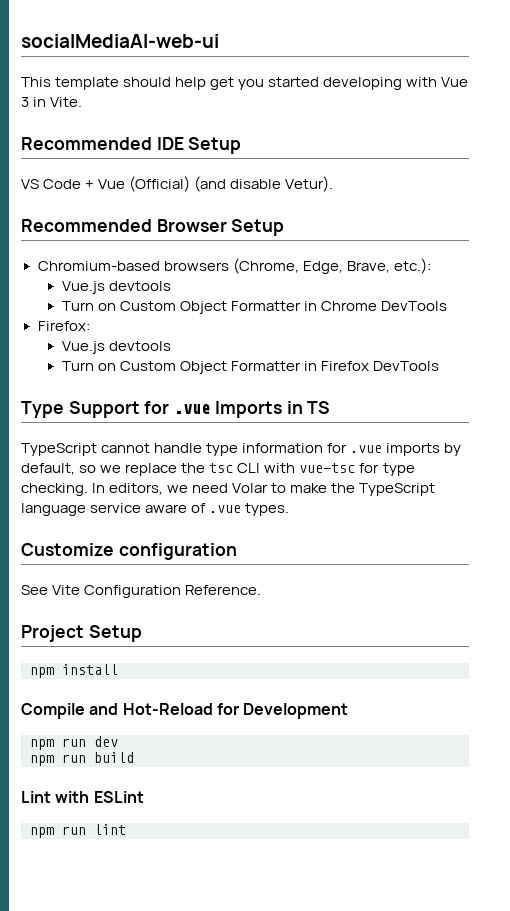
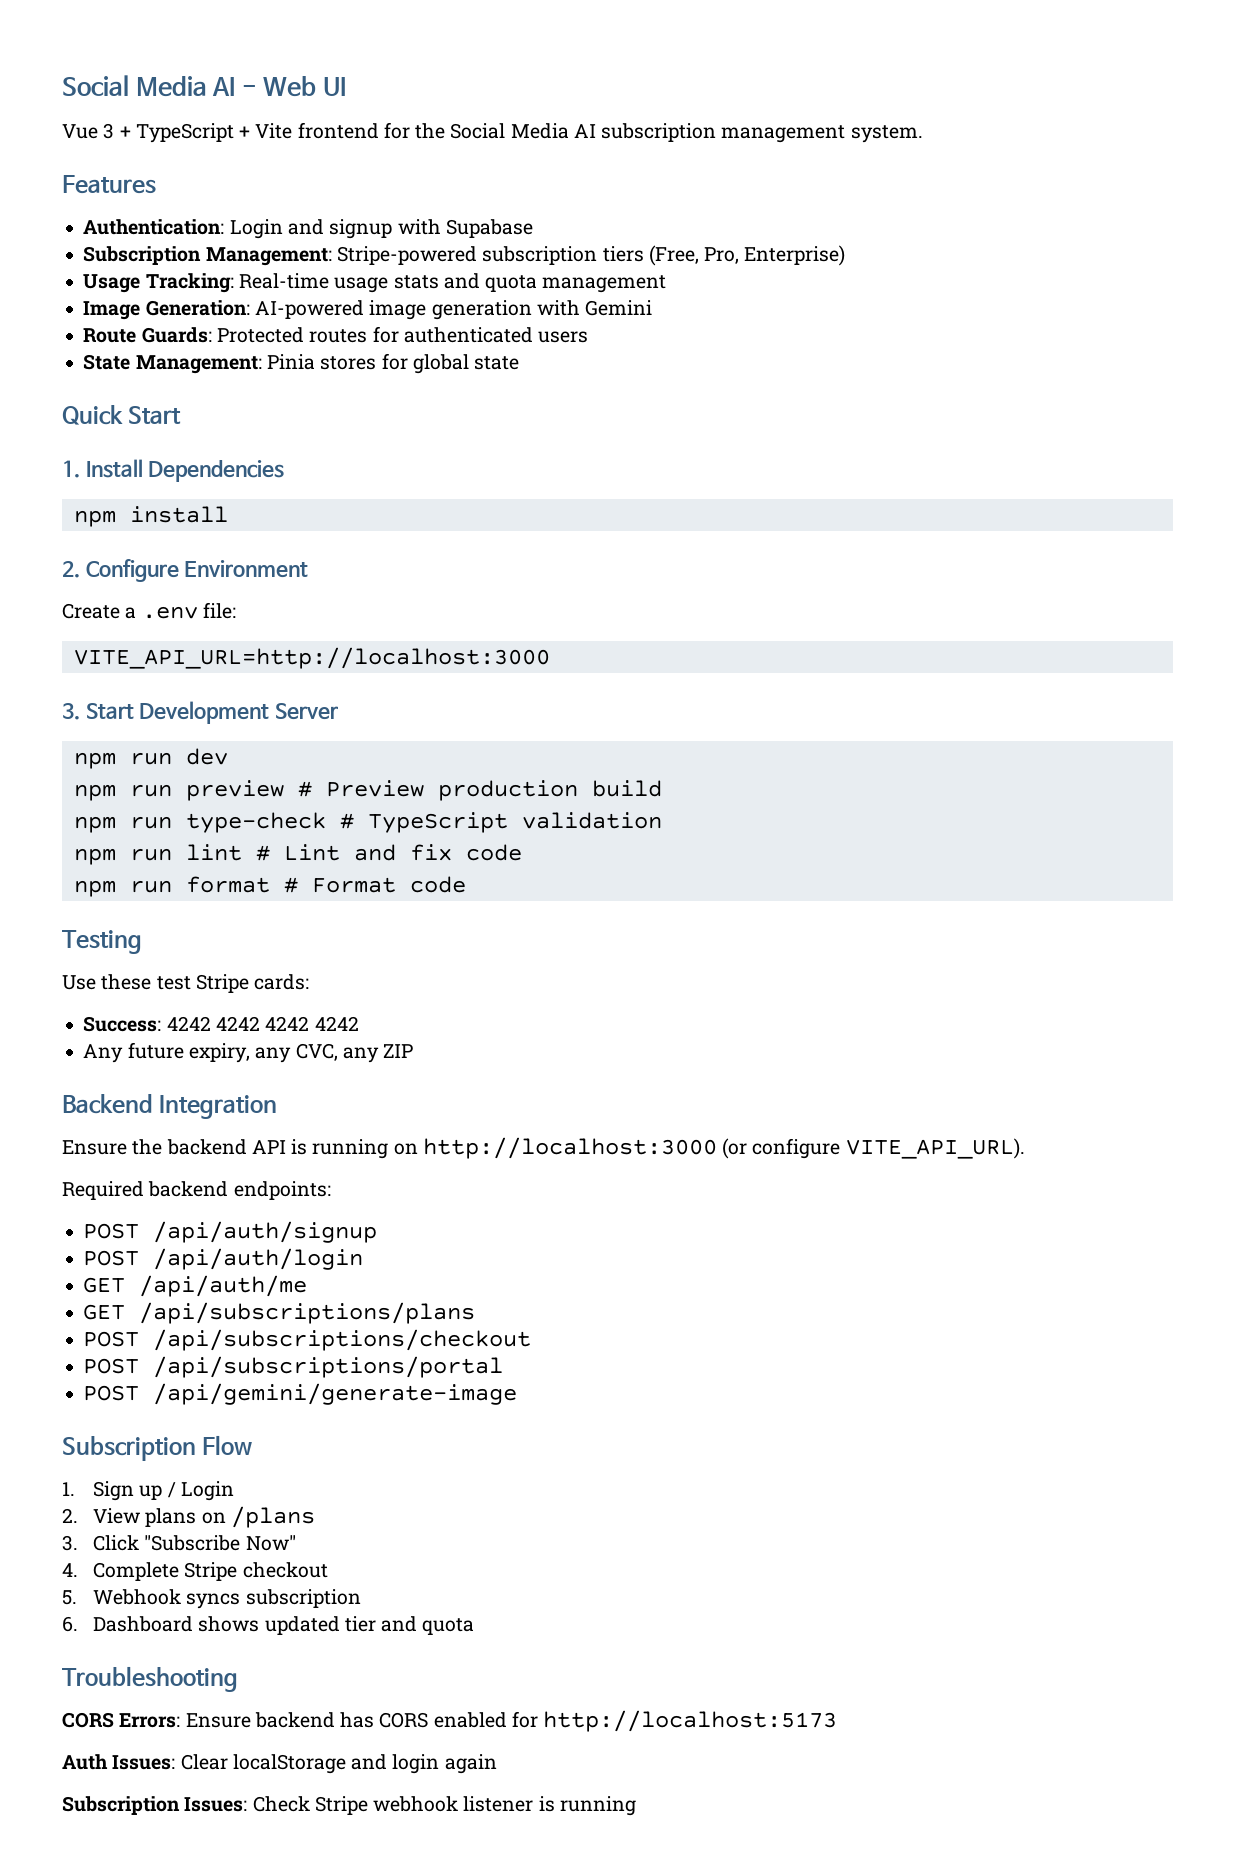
- socialMediaAI-web-ui
- This template should help get you started developing with Vue 3 in Vite.
- Recommended IDE Setup
- VS Code + Vue (Official) (and disable Vetur).
- Recommended Browser Setup
- Chromium-based browsers (Chrome, Edge, Brave, etc.):
- Vue.js devtools
- Turn on Custom Object Formatter in Chrome DevTools
- Firefox:
- Vue.js devtools
- Turn on Custom Object Formatter in Firefox DevTools
- Type Support for .vue Imports in TS
- TypeScript cannot handle type information for .vue imports by default, so we replace the tsc CLI with vue-tsc for type checking. In editors, we need Volar to make the TypeScript language service aware of .vue types.
- Customize configuration
- See Vite Configuration Reference.
- Project Setup
+ Social Media AI - Web UI
+ Vue 3 + TypeScript + Vite frontend for the Social Media AI subscription management system.
+ Features
+ Authentication: Login and signup with Supabase
+ Subscription Management: Stripe-powered subscription tiers (Free, Pro, Enterprise)
+ Usage Tracking: Real-time usage stats and quota management
+ Image Generation: AI-powered image generation with Gemini
+ Route Guards: Protected routes for authenticated users
+ State Management: Pinia stores for global state
+ Quick Start
+ 1. Install Dependencies
  npm install
- Compile and Hot-Reload for Development
+ 2. Configure Environment
+ Create a .env file:
+ VITE_API_URL=http://localhost:3000
+ 3. Start Development Server
- npm run build
- Lint with ESLint
- npm run lint
+ npm run preview # Preview production build
+ npm run type-check # TypeScript validation
+ npm run lint # Lint and fix code
+ npm run format # Format code
+ Testing
+ Use these test Stripe cards:
+ Success: 4242 4242 4242 4242
+ Any future expiry, any CVC, any ZIP
+ Backend Integration
+ Ensure the backend API is running on http://localhost:3000 (or configure VITE_API_URL).
+ Required backend endpoints:
+ POST /api/auth/signup
+ POST /api/auth/login
+ GET /api/auth/me
+ GET /api/subscriptions/plans
+ POST /api/subscriptions/checkout
+ POST /api/subscriptions/portal
+ POST /api/gemini/generate-image
+ Subscription Flow
+ 1. Sign up / Login
+ 2. View plans on /plans
+ 3. Click "Subscribe Now"
+ 4. Complete Stripe checkout
+ 5. Webhook syncs subscription
+ 6. Dashboard shows updated tier and quota
+ Troubleshooting
+ CORS Errors: Ensure backend has CORS enabled for http://localhost:5173
+ Auth Issues: Clear localStorage and login again
+ Subscription Issues: Check Stripe webhook listener is running

